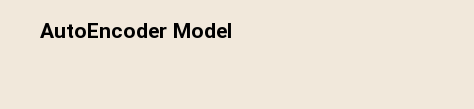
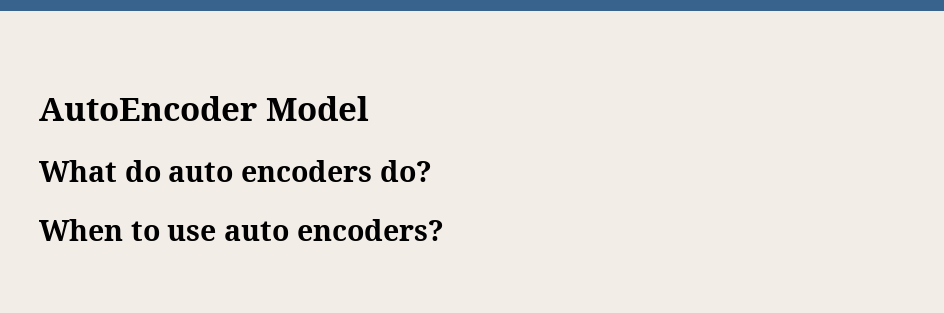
+ What do auto encoders do?
+ When to use auto encoders?

